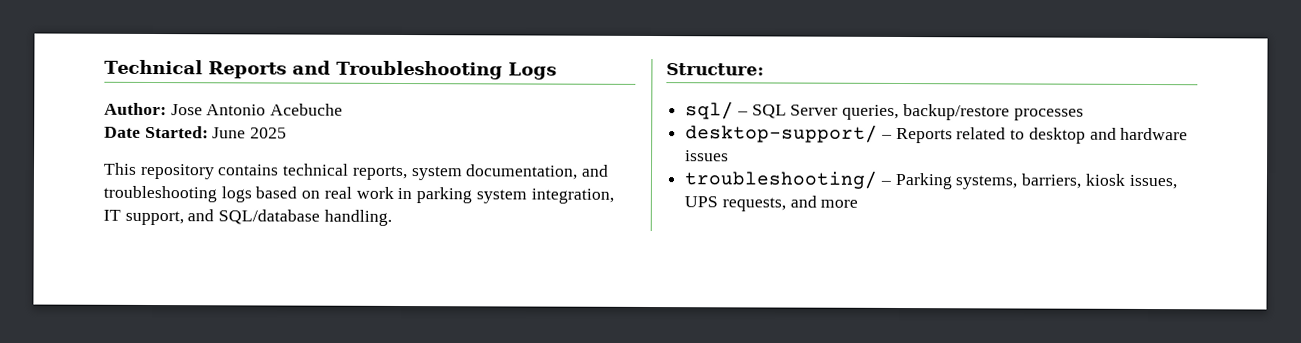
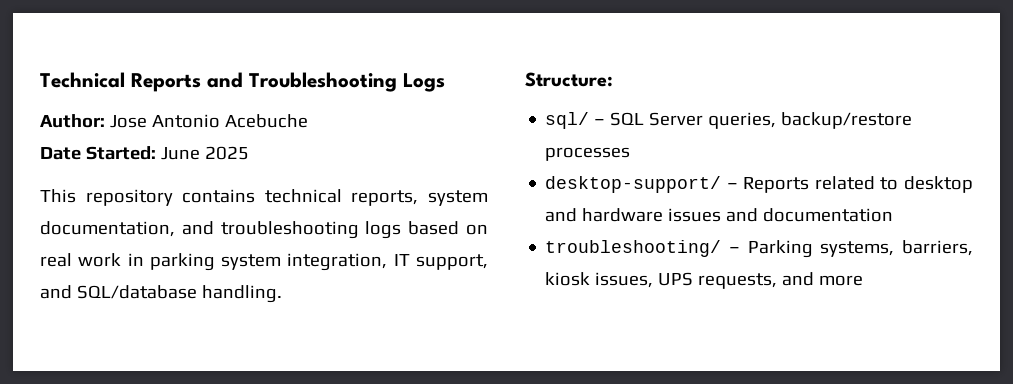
- desktop-support/ – Reports related to desktop and hardware issues
+ desktop-support/ – Reports related to desktop and hardware issues and documentation

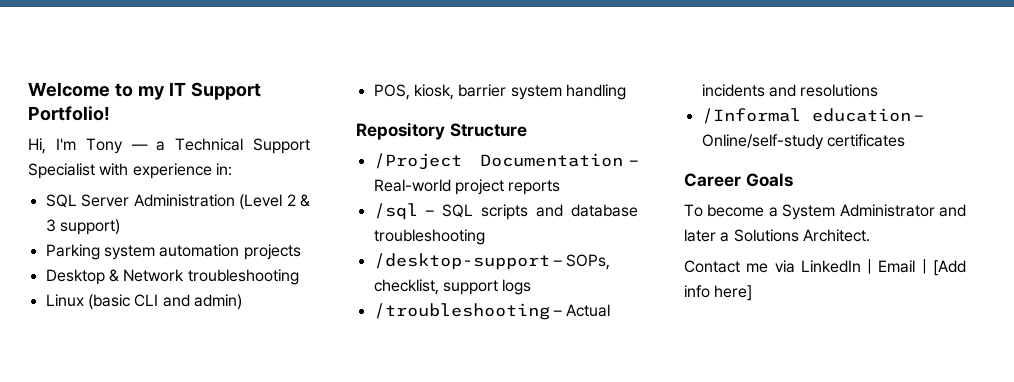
- Technical Reports and Troubleshooting Logs
- Author: Jose Antonio Acebuche
- Date Started: June 2025
- This repository contains technical reports, system documentation, and troubleshooting logs based on real work in parking system integration, IT support, and SQL/database handling.
- Structure:
- sql/ – SQL Server queries, backup/restore processes
- desktop-support/ – Reports related to desktop and hardware issues and documentation
- troubleshooting/ – Parking systems, barriers, kiosk issues, UPS requests, and more
+ Welcome to my IT Support Portfolio!
+ Hi, I'm Tony — a Technical Support Specialist with experience in:
+ SQL Server Administration (Level 2 & 3 support)
+ Parking system automation projects
+ Desktop & Network troubleshooting
+ Linux (basic CLI and admin)
+ POS, kiosk, barrier system handling
+ Repository Structure
+ /Project Documentation – Real-world project reports
+ /sql – SQL scripts and database troubleshooting
+ /desktop-support – SOPs, checklist, support logs
+ /troubleshooting – Actual incidents and resolutions
+ /Informal education – Online/self-study certificates
+ Career Goals
+ To become a System Administrator and later a Solutions Architect.
+ Contact me via LinkedIn | Email | [Add info here]

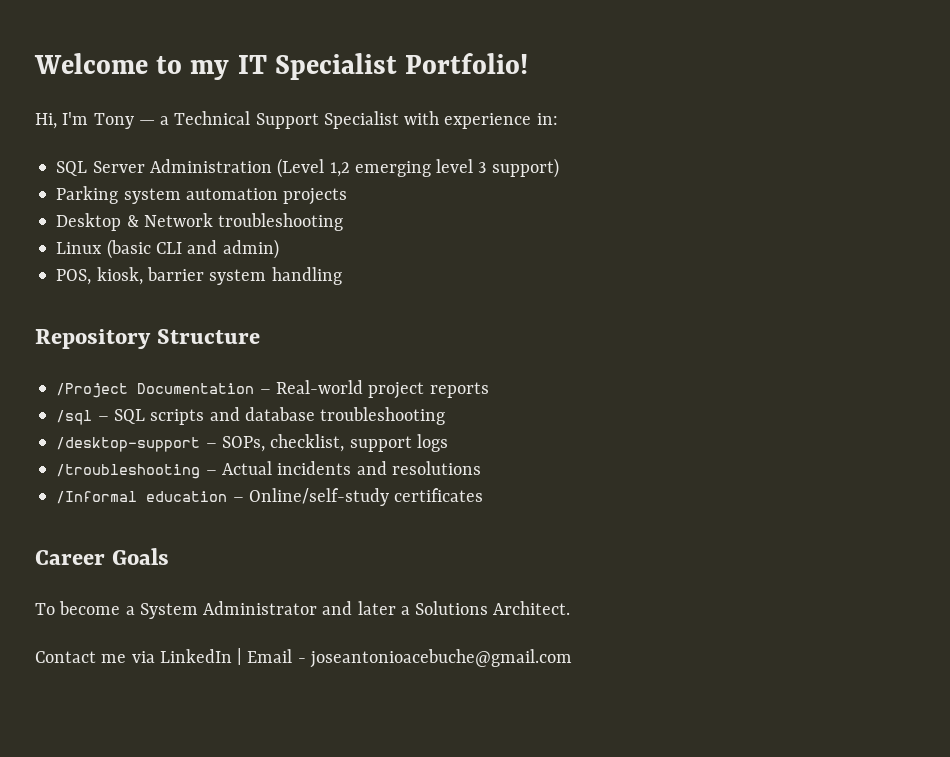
- Welcome to my IT Support Portfolio!
+ Welcome to my IT Specialist Portfolio!
- SQL Server Administration (Level 2 & 3 support)
+ SQL Server Administration (Level 1,2 emerging level 3 support)
- Contact me via LinkedIn | Email | [Add info here]
+ Contact me via LinkedIn | Email - joseantonioacebuche@gmail.com

